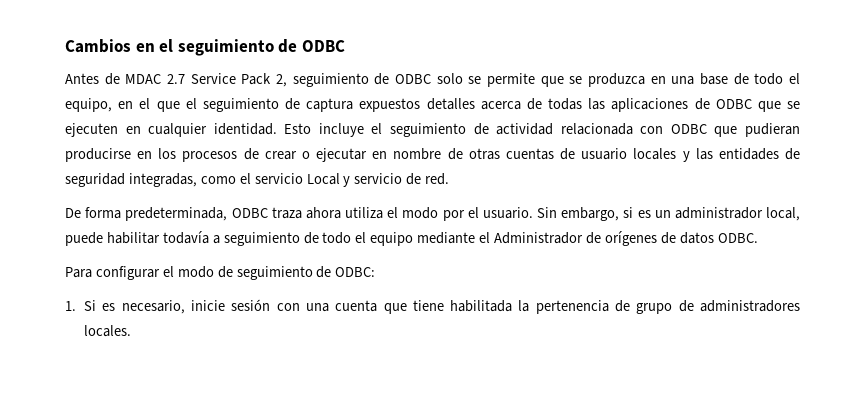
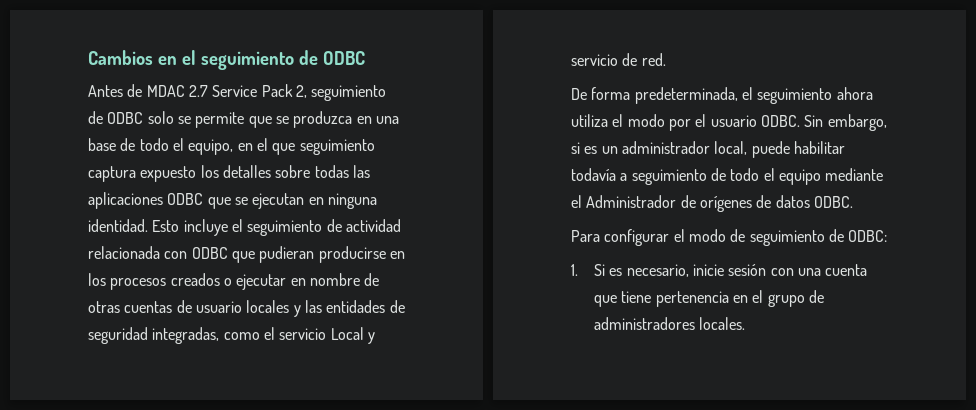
- Antes de MDAC 2.7 Service Pack 2, seguimiento de ODBC solo se permite que se produzca en una base de todo el equipo, en el que el seguimiento de captura expuestos detalles acerca de todas las aplicaciones de ODBC que se ejecuten en cualquier identidad.
+ Antes de MDAC 2.7 Service Pack 2, seguimiento de ODBC solo se permite que se produzca en una base de todo el equipo, en el que seguimiento captura expuesto los detalles sobre todas las aplicaciones ODBC que se ejecutan en ninguna identidad.
- Esto incluye el seguimiento de actividad relacionada con ODBC que pudieran producirse en los procesos de crear o ejecutar en nombre de otras cuentas de usuario locales y las entidades de seguridad integradas, como el servicio Local y servicio de red.
+ Esto incluye el seguimiento de actividad relacionada con ODBC que pudieran producirse en los procesos creados o ejecutar en nombre de otras cuentas de usuario locales y las entidades de seguridad integradas, como el servicio Local y servicio de red.
- De forma predeterminada, ODBC traza ahora utiliza el modo por el usuario.
+ De forma predeterminada, el seguimiento ahora utiliza el modo por el usuario ODBC.
- 1. Si es necesario, inicie sesión con una cuenta que tiene habilitada la pertenencia de grupo de administradores locales.
+ 1. Si es necesario, inicie sesión con una cuenta que tiene pertenencia en el grupo de administradores locales.

